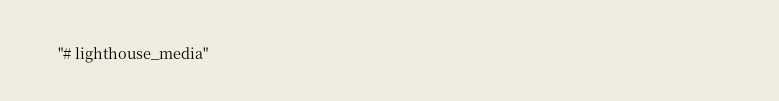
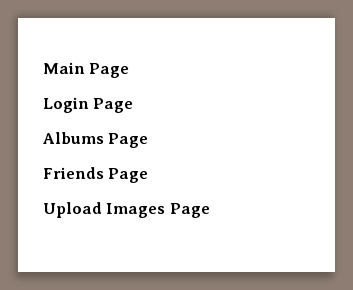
- "# lighthouse_media"
+ Main Page
+ Login Page
+ Albums Page
+ Friends Page
+ Upload Images Page

